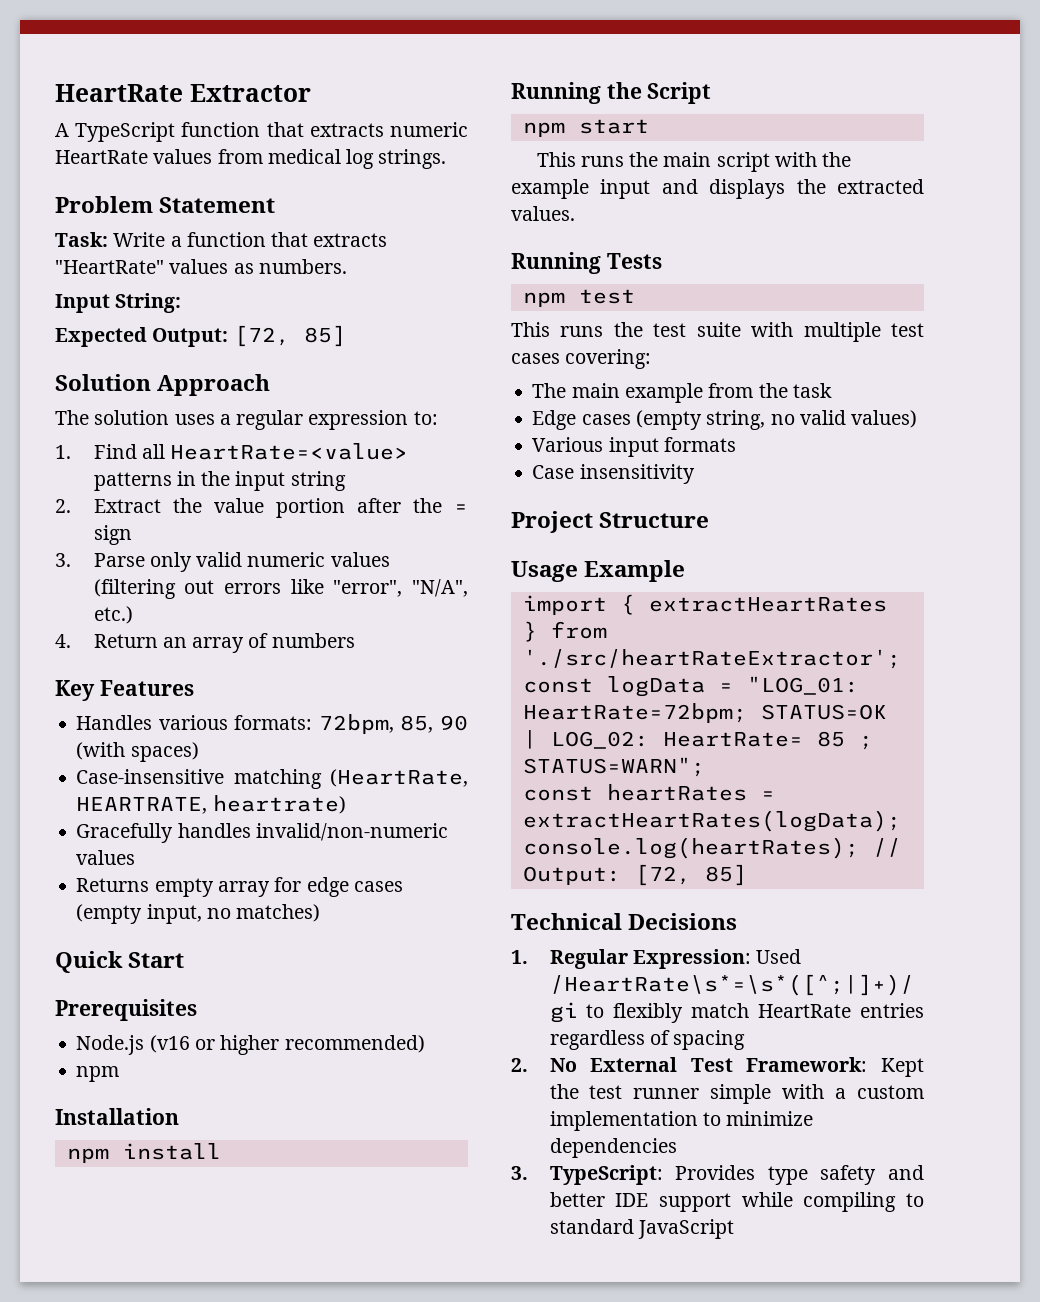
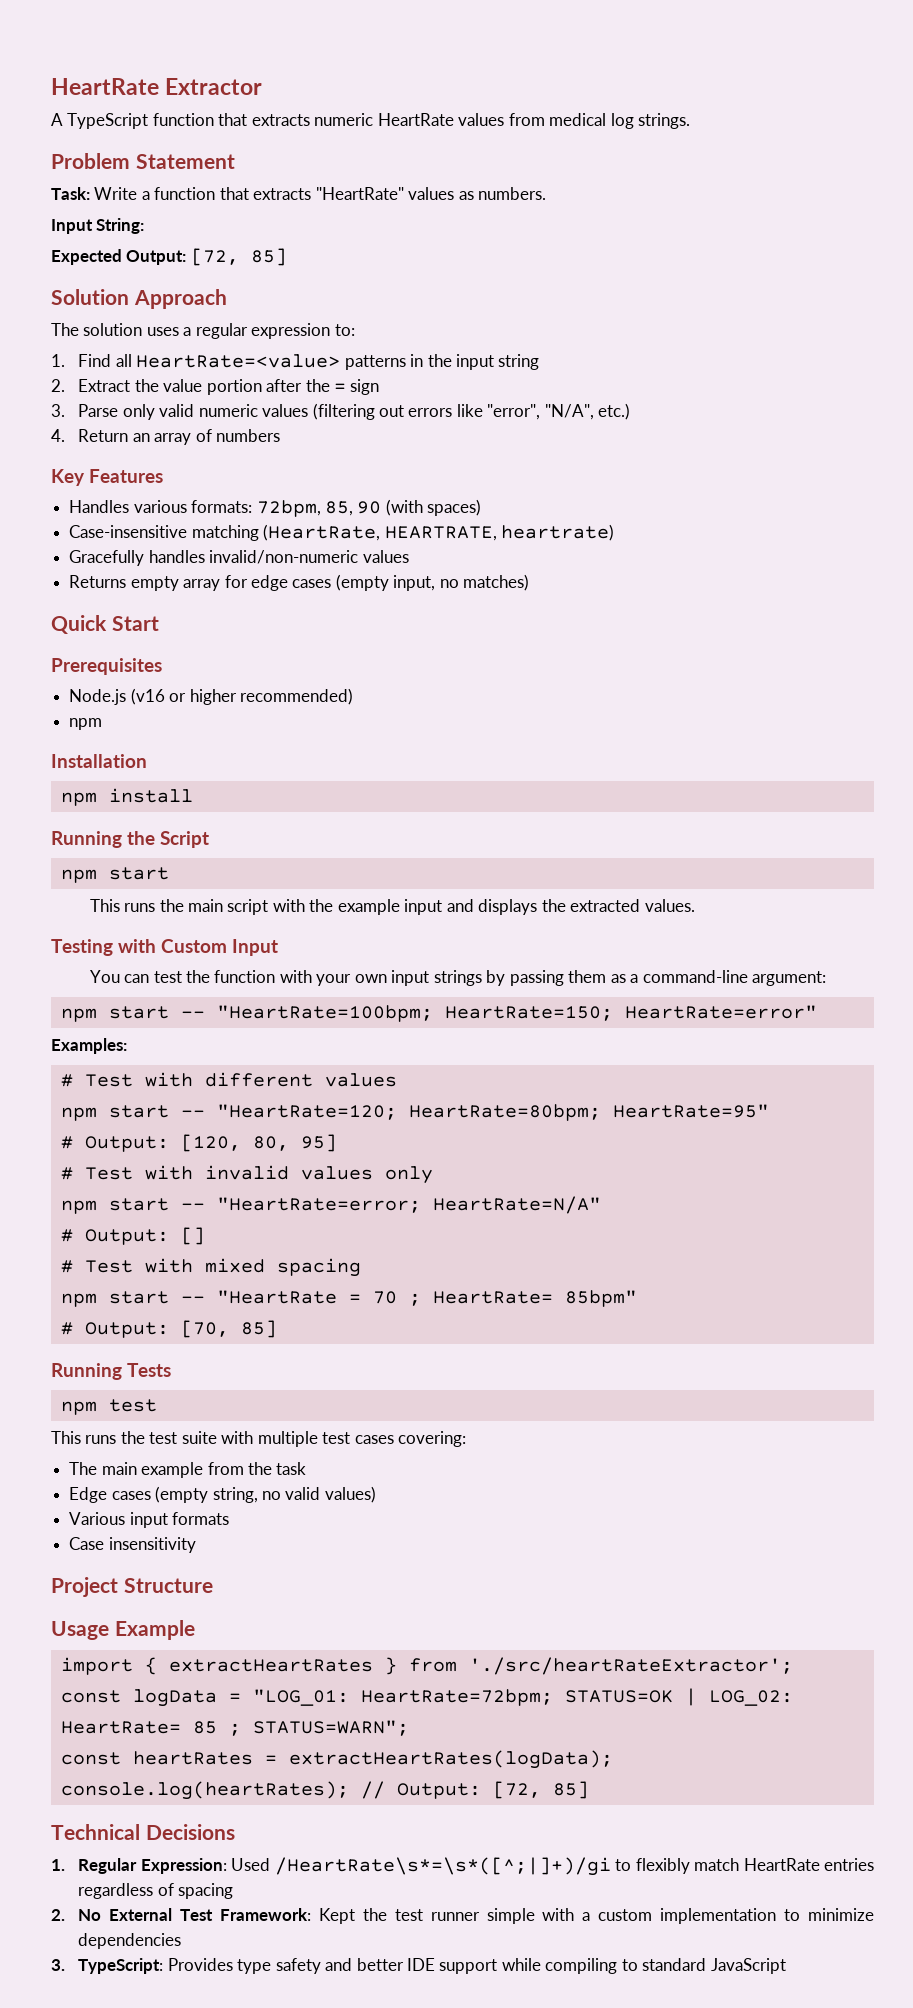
+ Testing with Custom Input
+ You can test the function with your own input strings by passing them as a command-line argument:
+ npm start -- "HeartRate=100bpm; HeartRate=150; HeartRate=error"
+ Examples:
+ # Test with different values
+ npm start -- "HeartRate=120; HeartRate=80bpm; HeartRate=95"
+ # Output: [120, 80, 95]
+ # Test with invalid values only
+ npm start -- "HeartRate=error; HeartRate=N/A"
+ # Output: []
+ # Test with mixed spacing
+ npm start -- "HeartRate = 70 ; HeartRate= 85bpm"
+ # Output: [70, 85]

